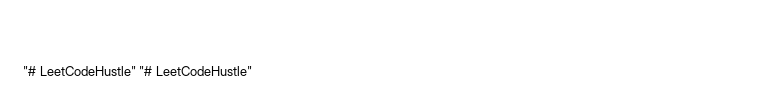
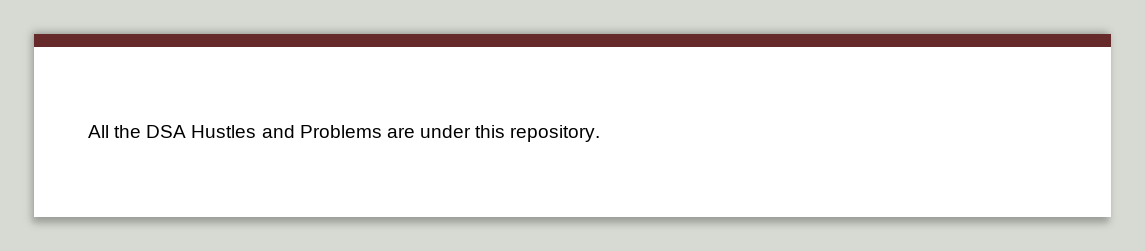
- "# LeetCodeHustle" "# LeetCodeHustle"
+ All the DSA Hustles and Problems are under this repository.

